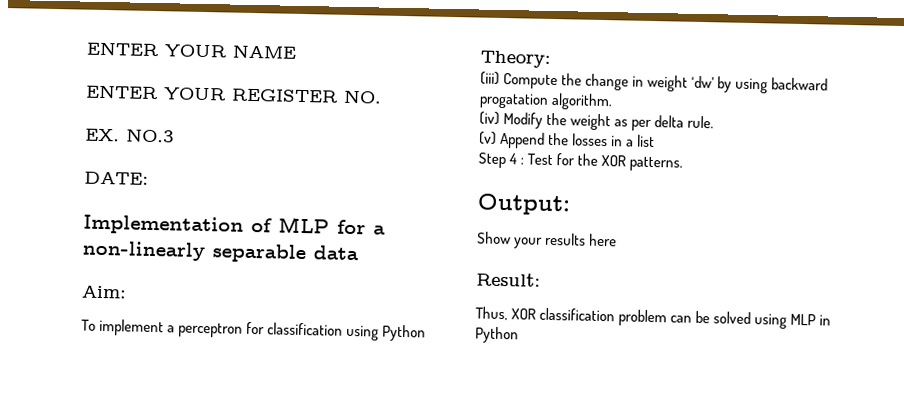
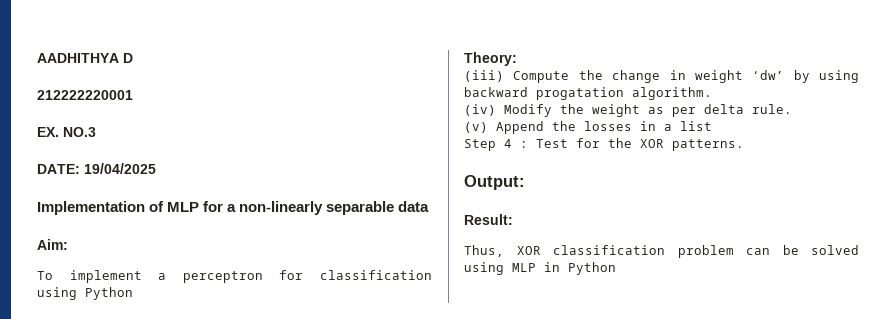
- ENTER YOUR NAME
- ENTER YOUR REGISTER NO.
+ AADHITHYA D
+ 212222220001
- DATE:
+ DATE: 19/04/2025
- Show your results here

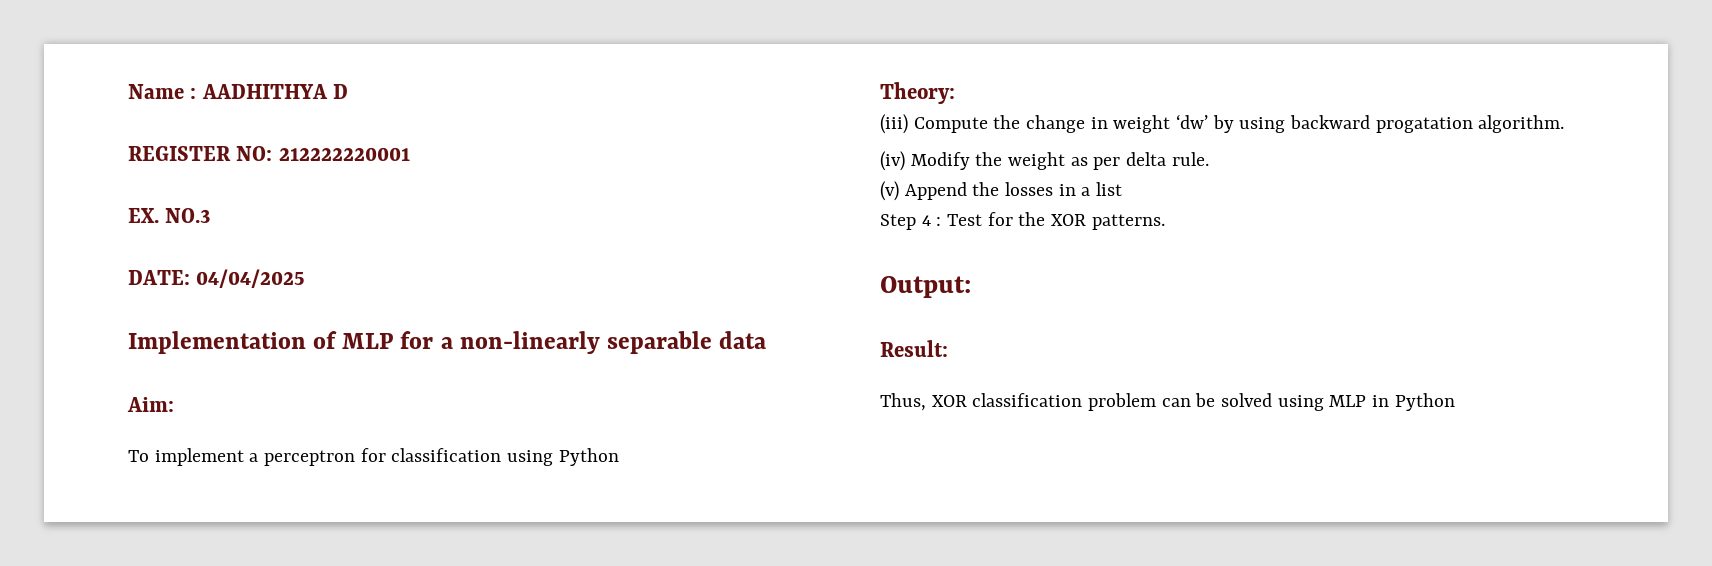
- AADHITHYA D
+ Name : AADHITHYA D
- 212222220001
+ REGISTER NO: 212222220001
- DATE: 19/04/2025
+ DATE: 04/04/2025

